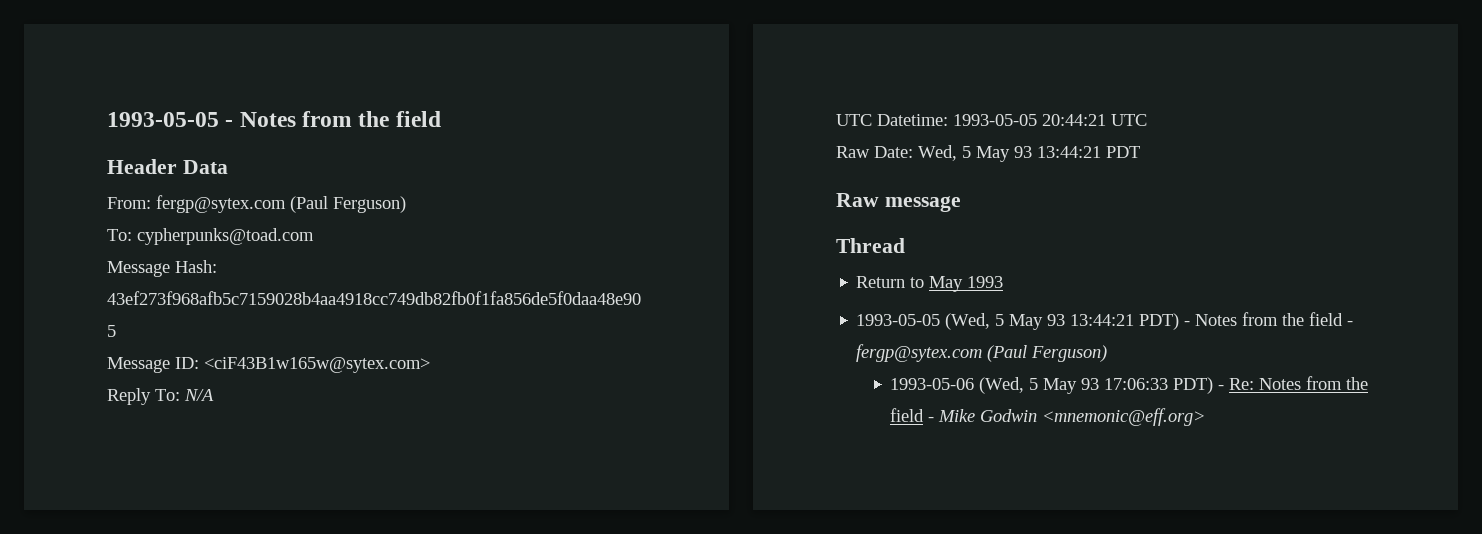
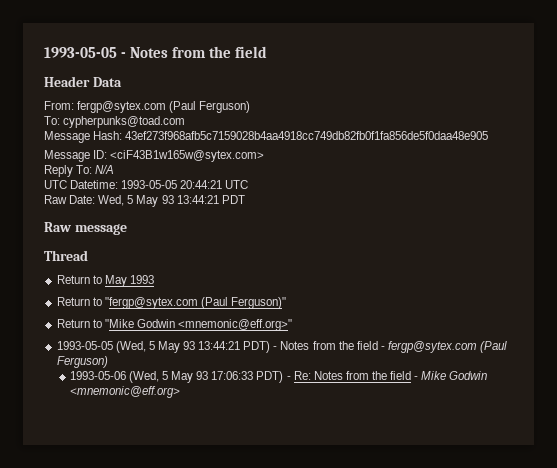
+ Return to "fergp@sytex.com (Paul Ferguson)"
+ Return to "Mike Godwin <mnemonic@eff.org>"

